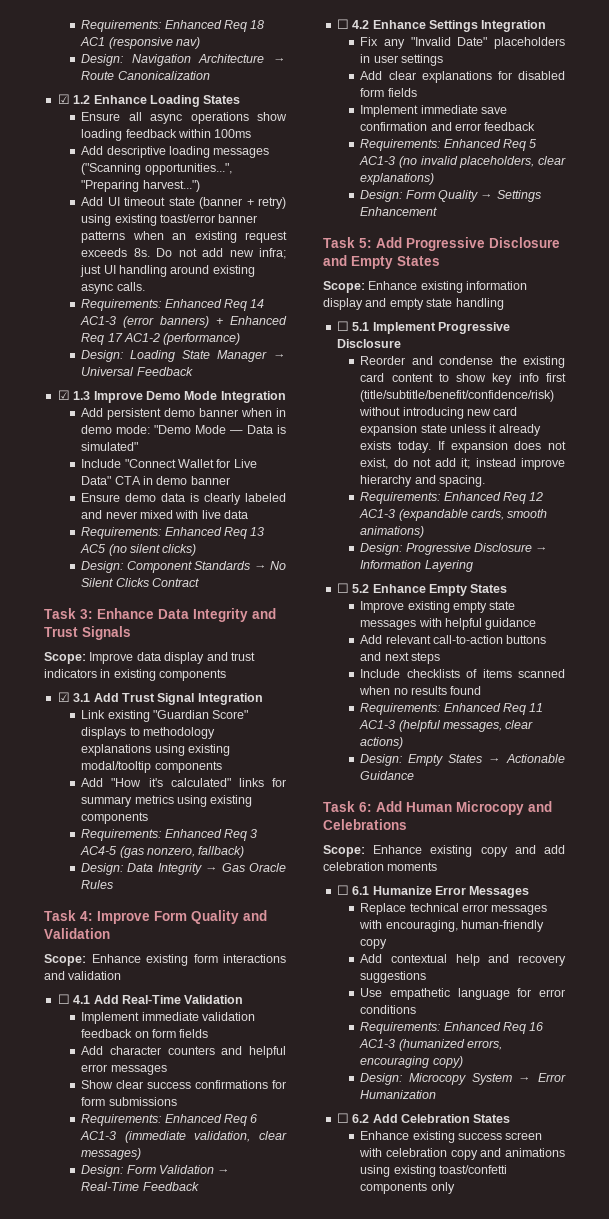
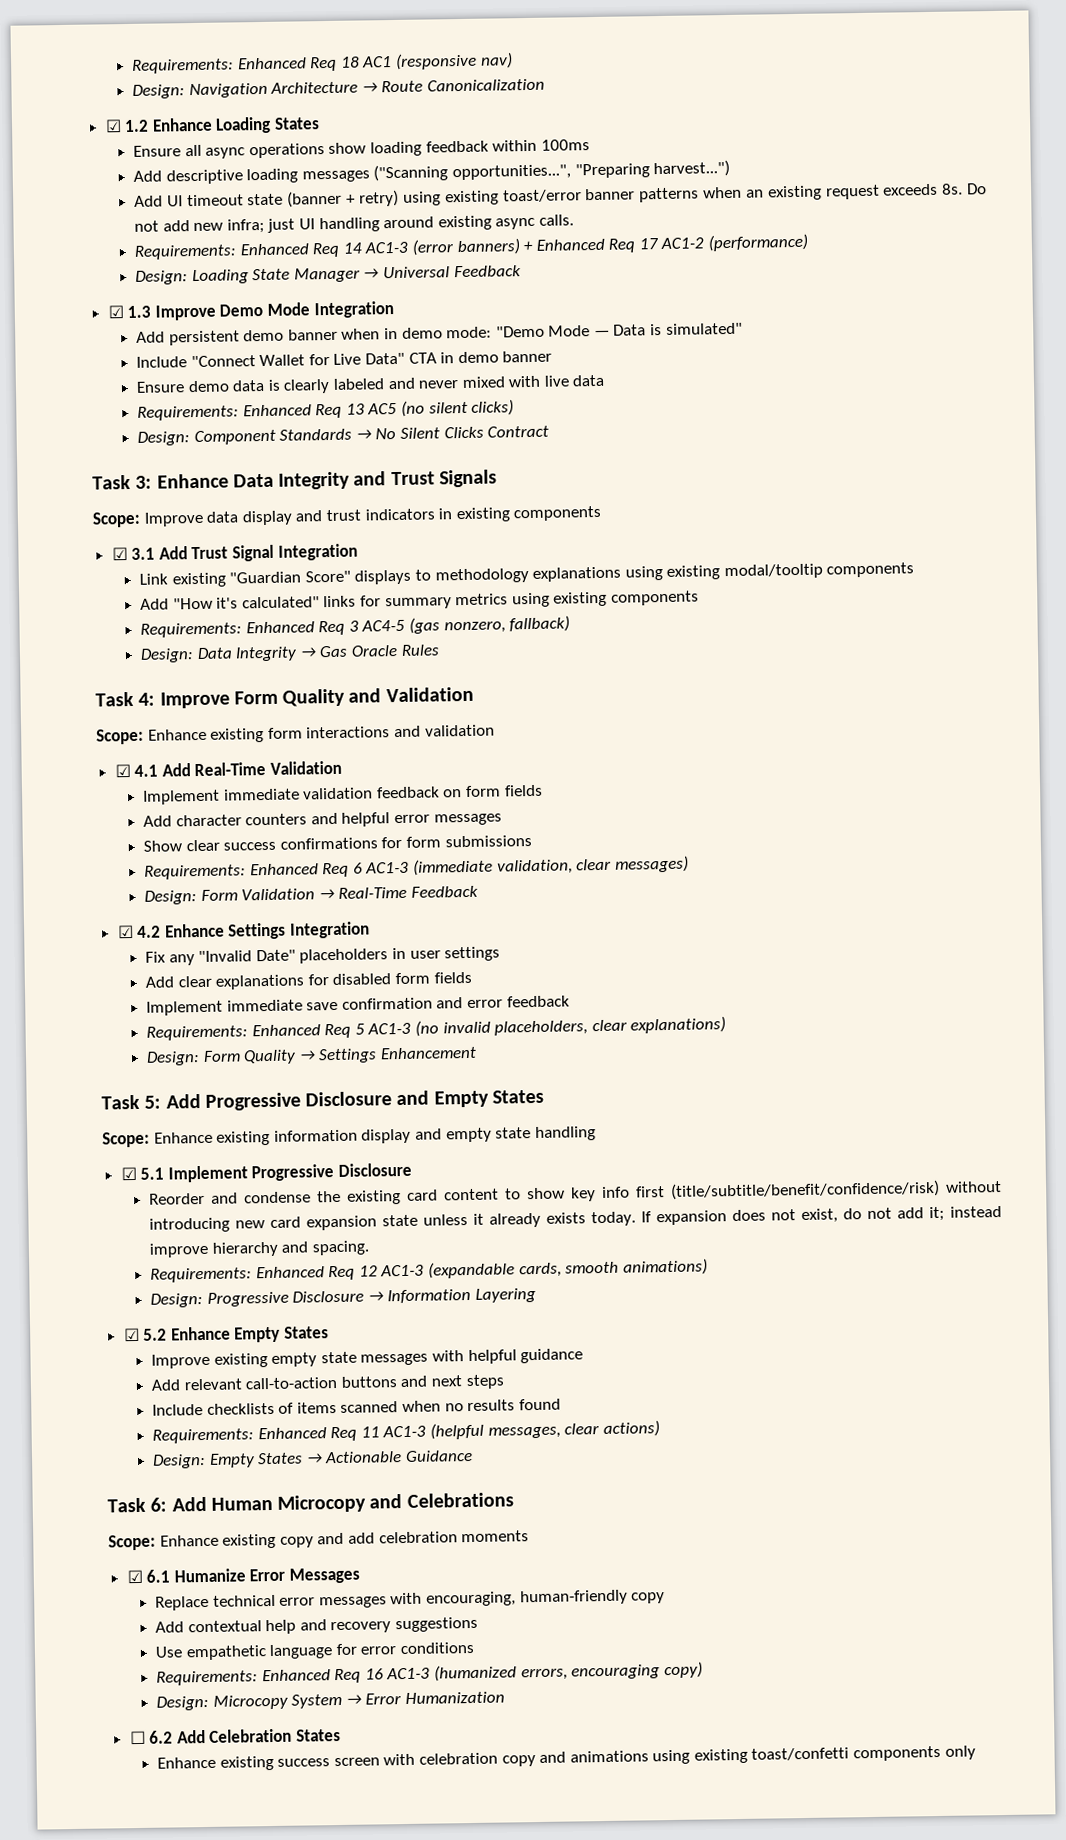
- ☐ 4.1 Add Real-Time Validation
+ ☑ 4.1 Add Real-Time Validation
- ☐ 4.2 Enhance Settings Integration
+ ☑ 4.2 Enhance Settings Integration
- ☐ 5.1 Implement Progressive Disclosure
+ ☑ 5.1 Implement Progressive Disclosure
- ☐ 5.2 Enhance Empty States
+ ☑ 5.2 Enhance Empty States
- ☐ 6.1 Humanize Error Messages
+ ☑ 6.1 Humanize Error Messages

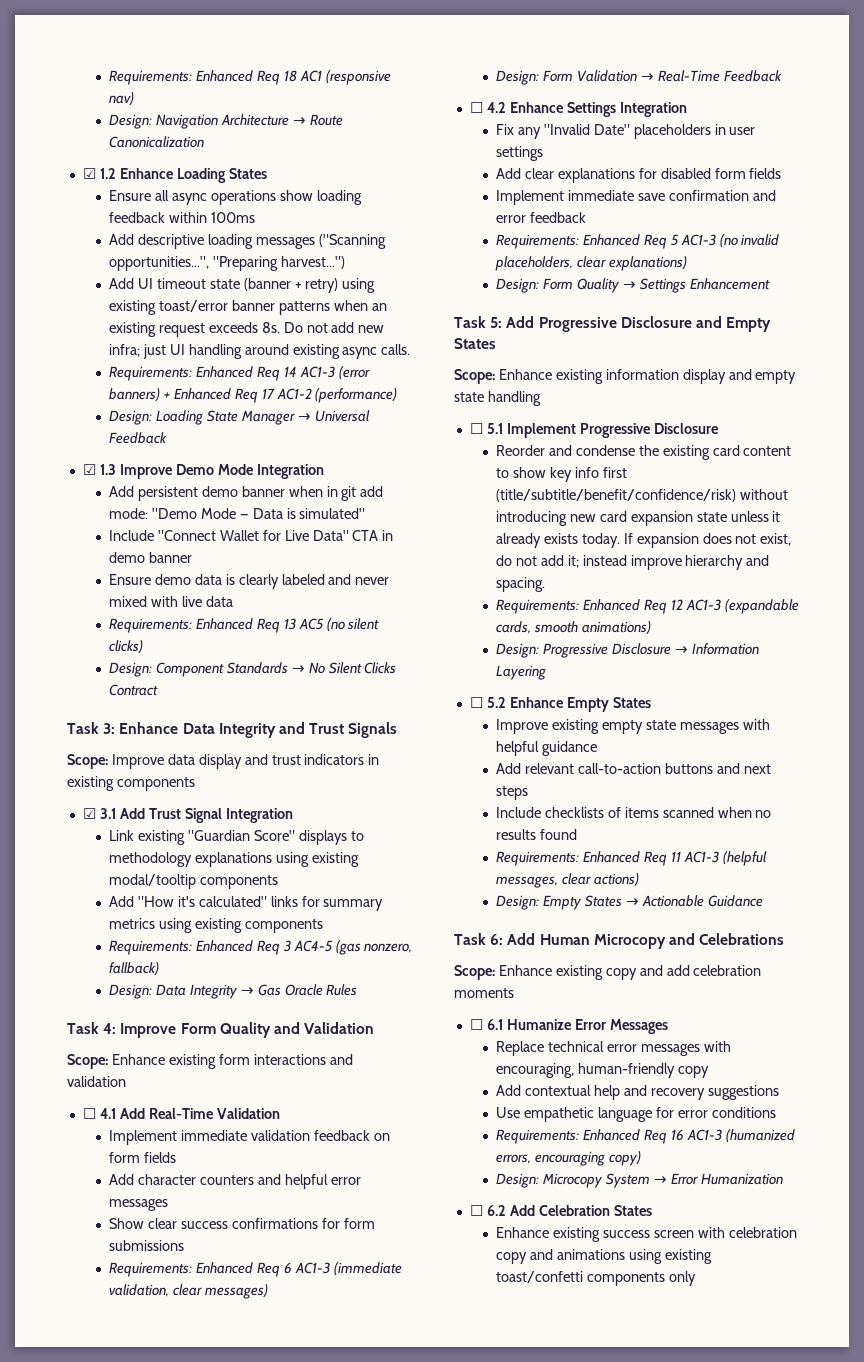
- Add persistent demo banner when in demo mode: "Demo Mode — Data is simulated"
+ Add persistent demo banner when in git add mode: "Demo Mode — Data is simulated"
- ☑ 4.1 Add Real-Time Validation
+ ☐ 4.1 Add Real-Time Validation
- ☑ 4.2 Enhance Settings Integration
+ ☐ 4.2 Enhance Settings Integration
- ☑ 5.1 Implement Progressive Disclosure
+ ☐ 5.1 Implement Progressive Disclosure
- ☑ 5.2 Enhance Empty States
+ ☐ 5.2 Enhance Empty States
- ☑ 6.1 Humanize Error Messages
+ ☐ 6.1 Humanize Error Messages

